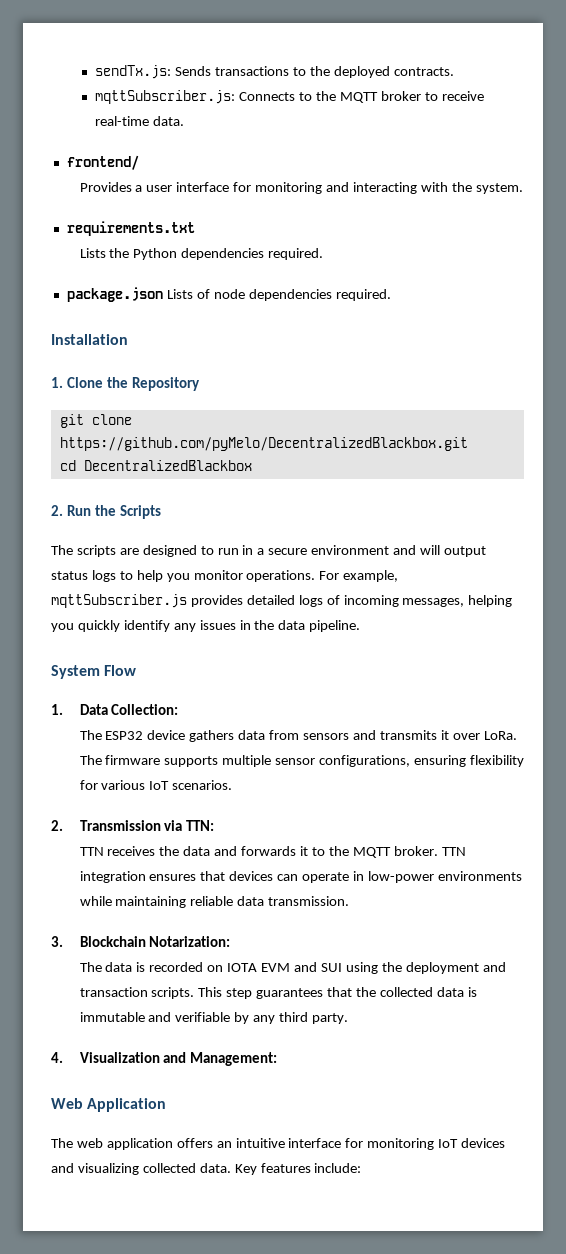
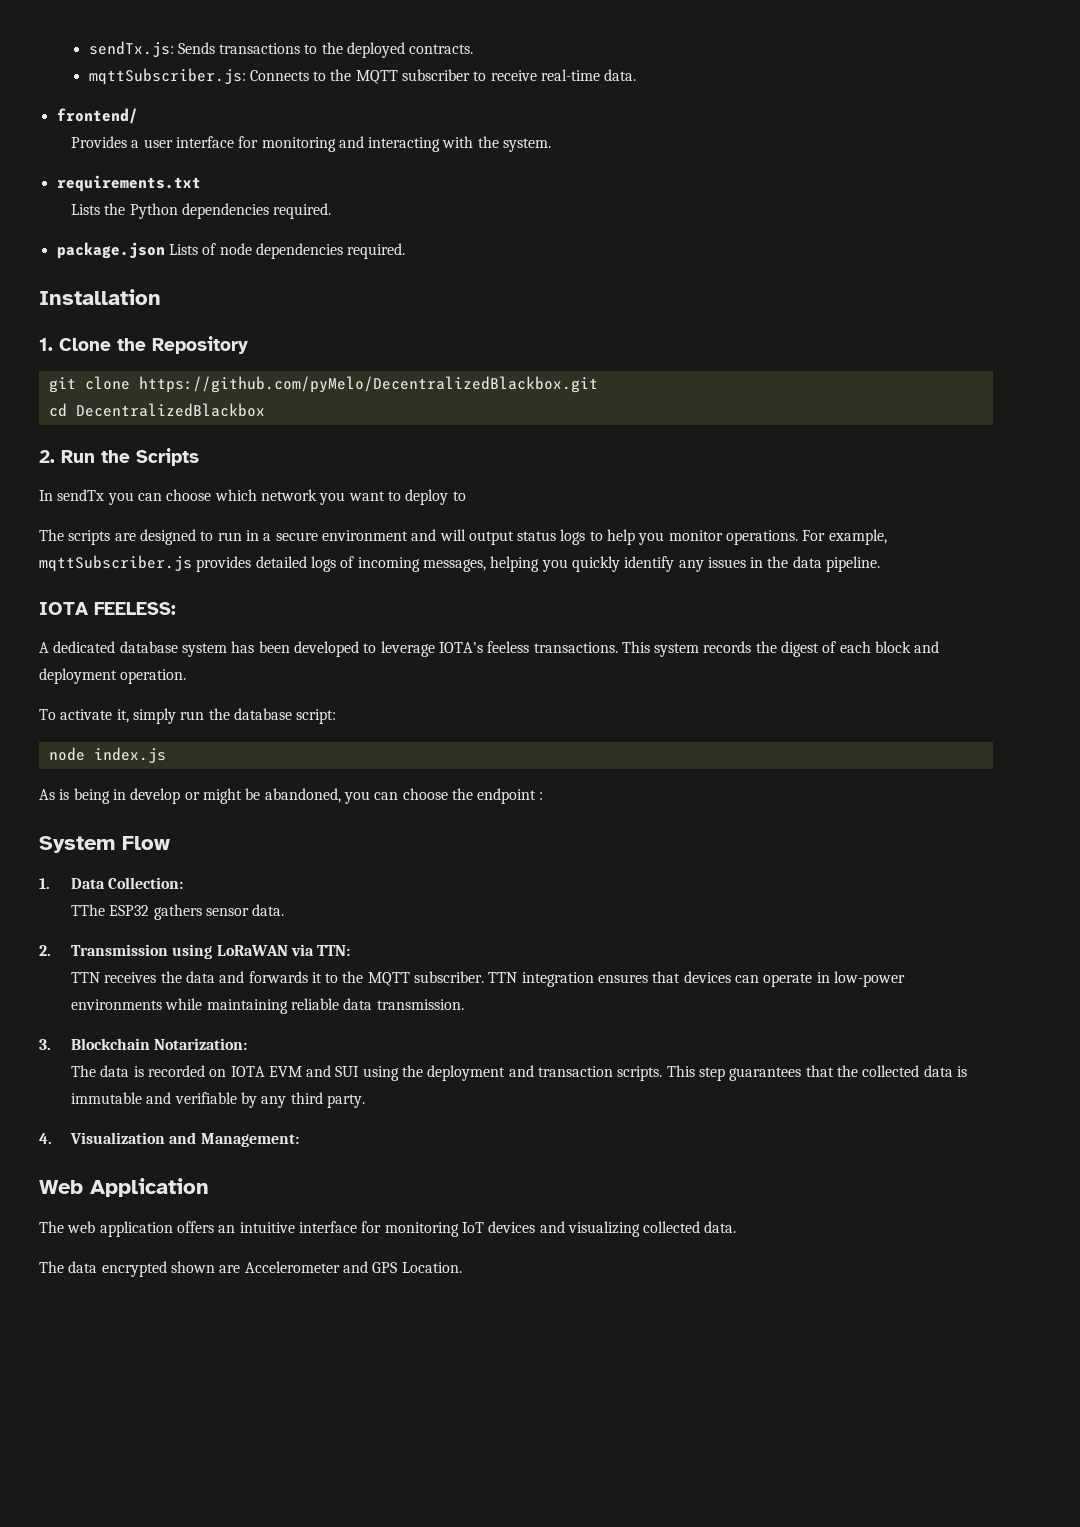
- mqttSubscriber.js: Connects to the MQTT broker to receive real-time data.
+ mqttSubscriber.js: Connects to the MQTT subscriber to receive real-time data.
+ In sendTx you can choose which network you want to deploy to
+ IOTA FEELESS:
+ A dedicated database system has been developed to leverage IOTA’s feeless transactions. This system records the digest of each block and deployment operation.
+ To activate it, simply run the database script:
+ node index.js
+ As is being in develop or might be abandoned, you can choose the endpoint :
- The ESP32 device gathers data from sensors and transmits it over LoRa. The firmware supports multiple sensor configurations, ensuring flexibility for various IoT scenarios.
+ TThe ESP32 gathers sensor data.
- 2. Transmission via TTN:
+ 2. Transmission using LoRaWAN via TTN:
- TTN receives the data and forwards it to the MQTT broker.
+ TTN receives the data and forwards it to the MQTT subscriber.
- The web application offers an intuitive interface for monitoring IoT devices and visualizing collected data. Key features include:
+ The web application offers an intuitive interface for monitoring IoT devices and visualizing collected data.
+ The data encrypted shown are Accelerometer and GPS Location.

